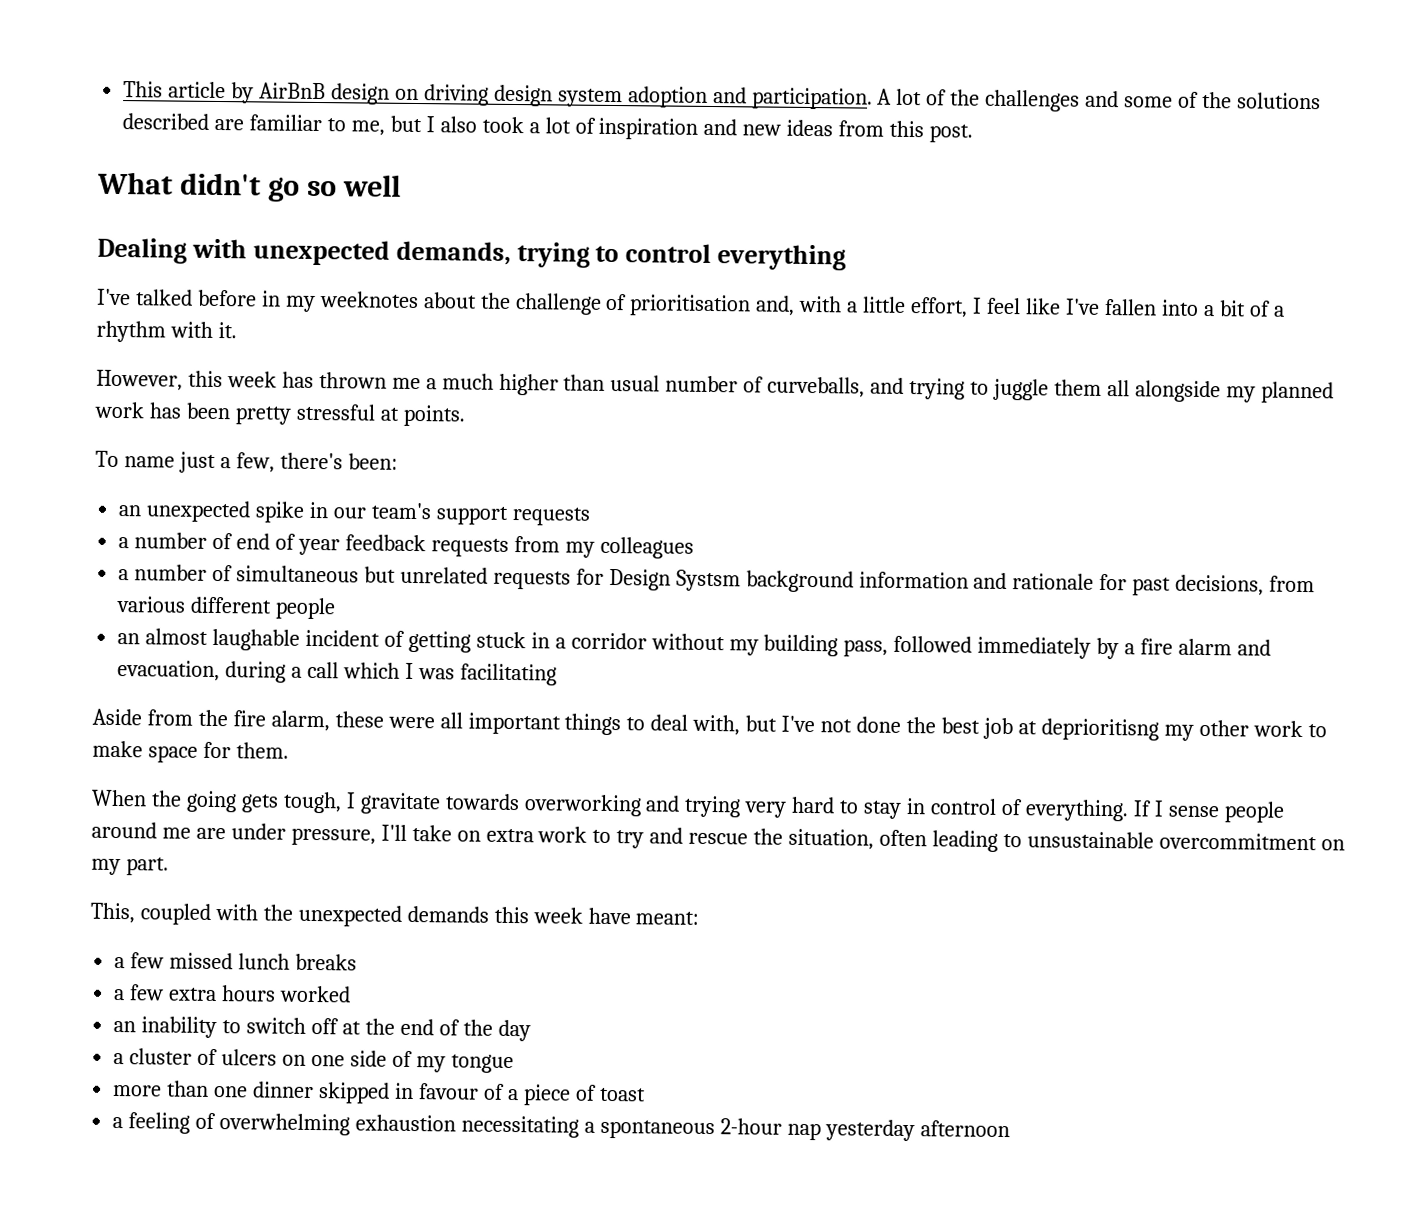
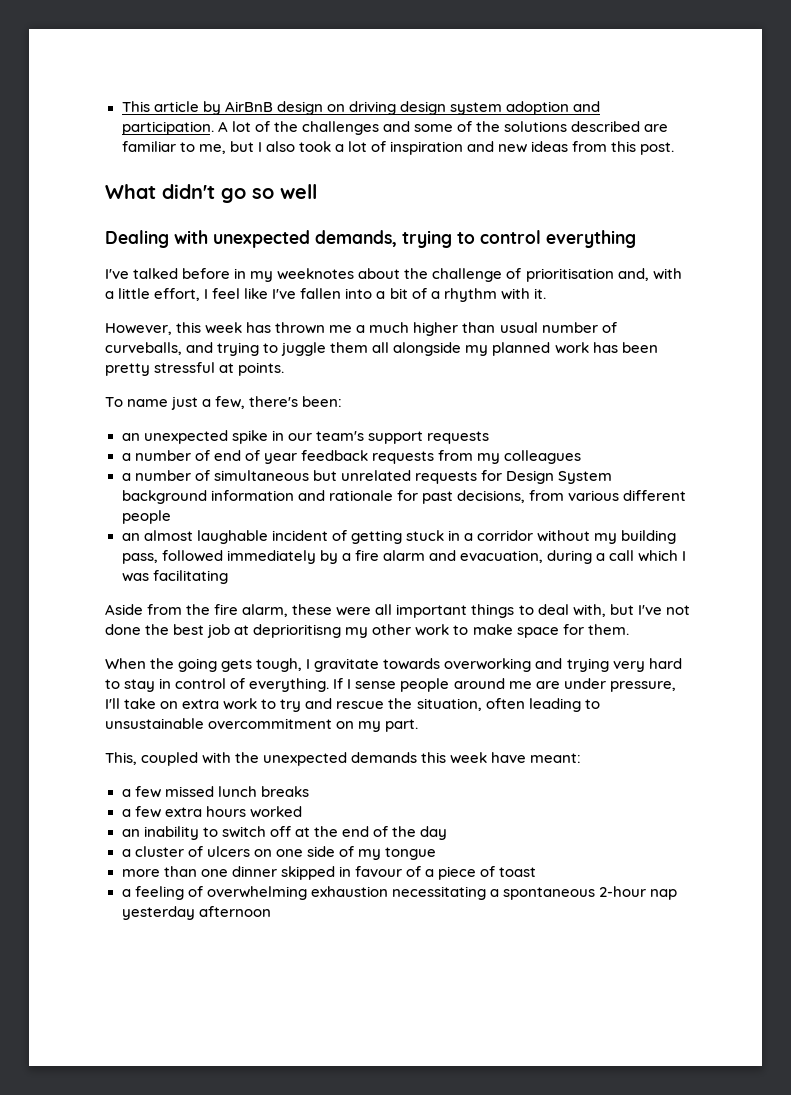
- a number of simultaneous but unrelated requests for Design Systsm background information and rationale for past decisions, from various different people
+ a number of simultaneous but unrelated requests for Design System background information and rationale for past decisions, from various different people

